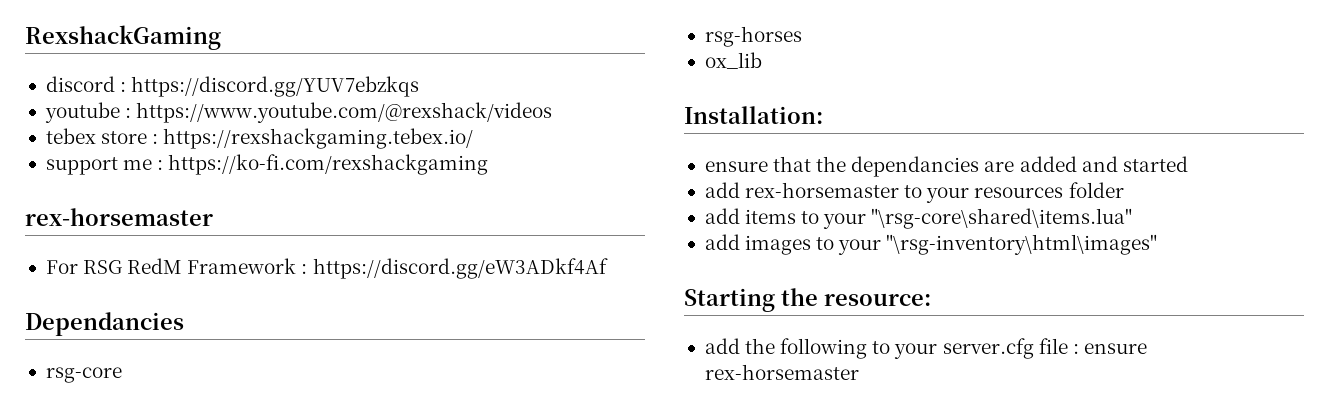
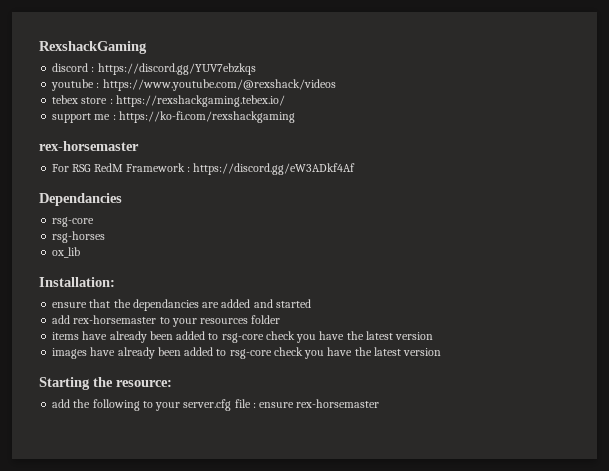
- add items to your "\rsg-core\shared\items.lua"
- add images to your "\rsg-inventory\html\images"
+ items have already been added to rsg-core check you have the latest version
+ images have already been added to rsg-core check you have the latest version

